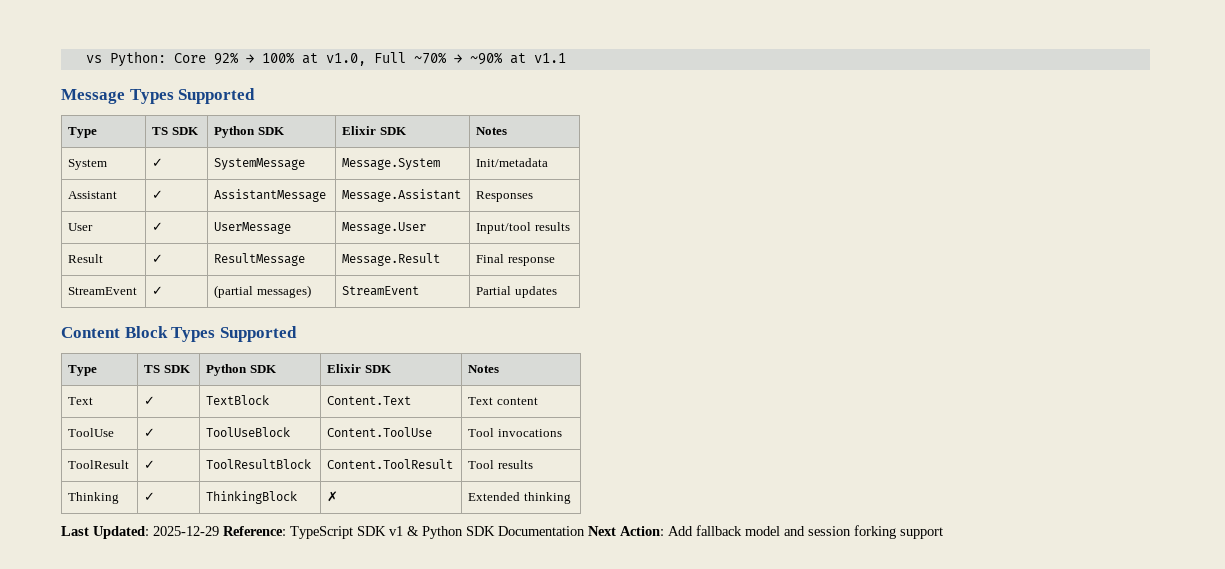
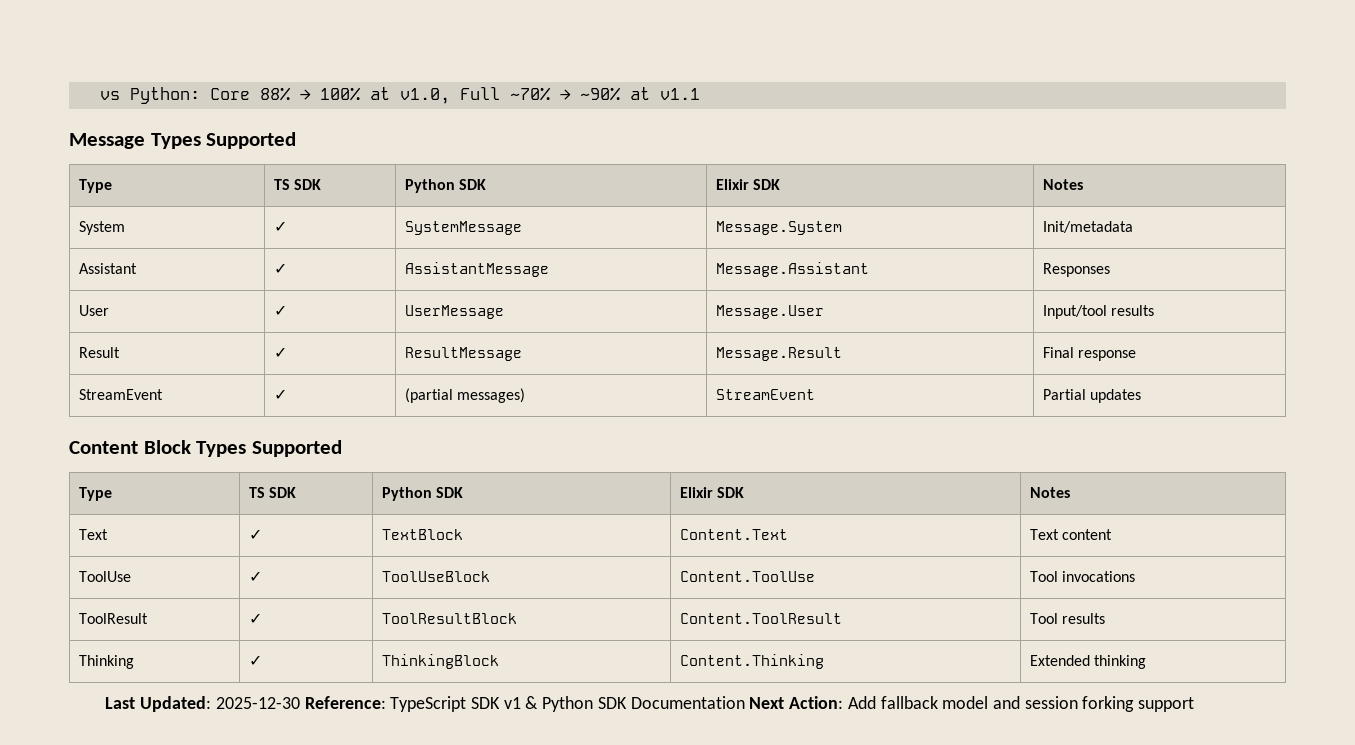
- vs Python: Core 92% → 100% at v1.0, Full ~70% → ~90% at v1.1
+ vs Python: Core 88% → 100% at v1.0, Full ~70% → ~90% at v1.1
- Thinking | ✓ | ThinkingBlock | ✗ | Extended thinking
+ Thinking | ✓ | ThinkingBlock | Content.Thinking | Extended thinking
- Last Updated: 2025-12-29 Reference: TypeScript SDK v1 & Python SDK Documentation Next Action: Add fallback model and session forking support
+ Last Updated: 2025-12-30 Reference: TypeScript SDK v1 & Python SDK Documentation Next Action: Add fallback model and session forking support

